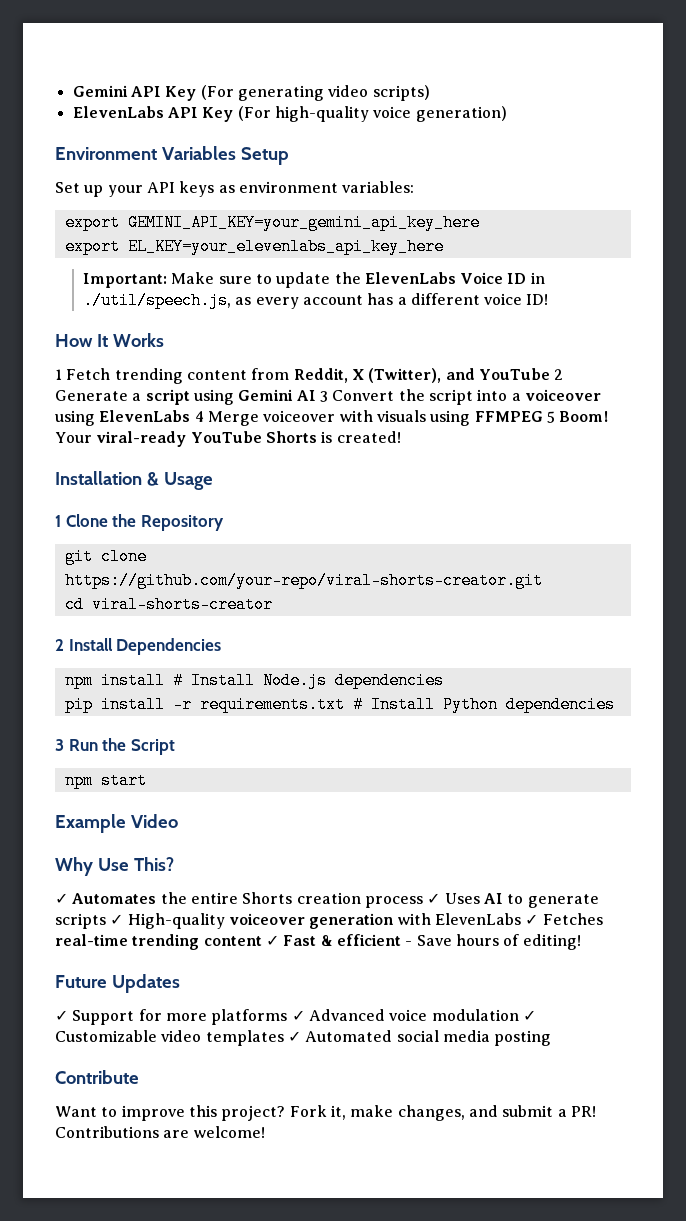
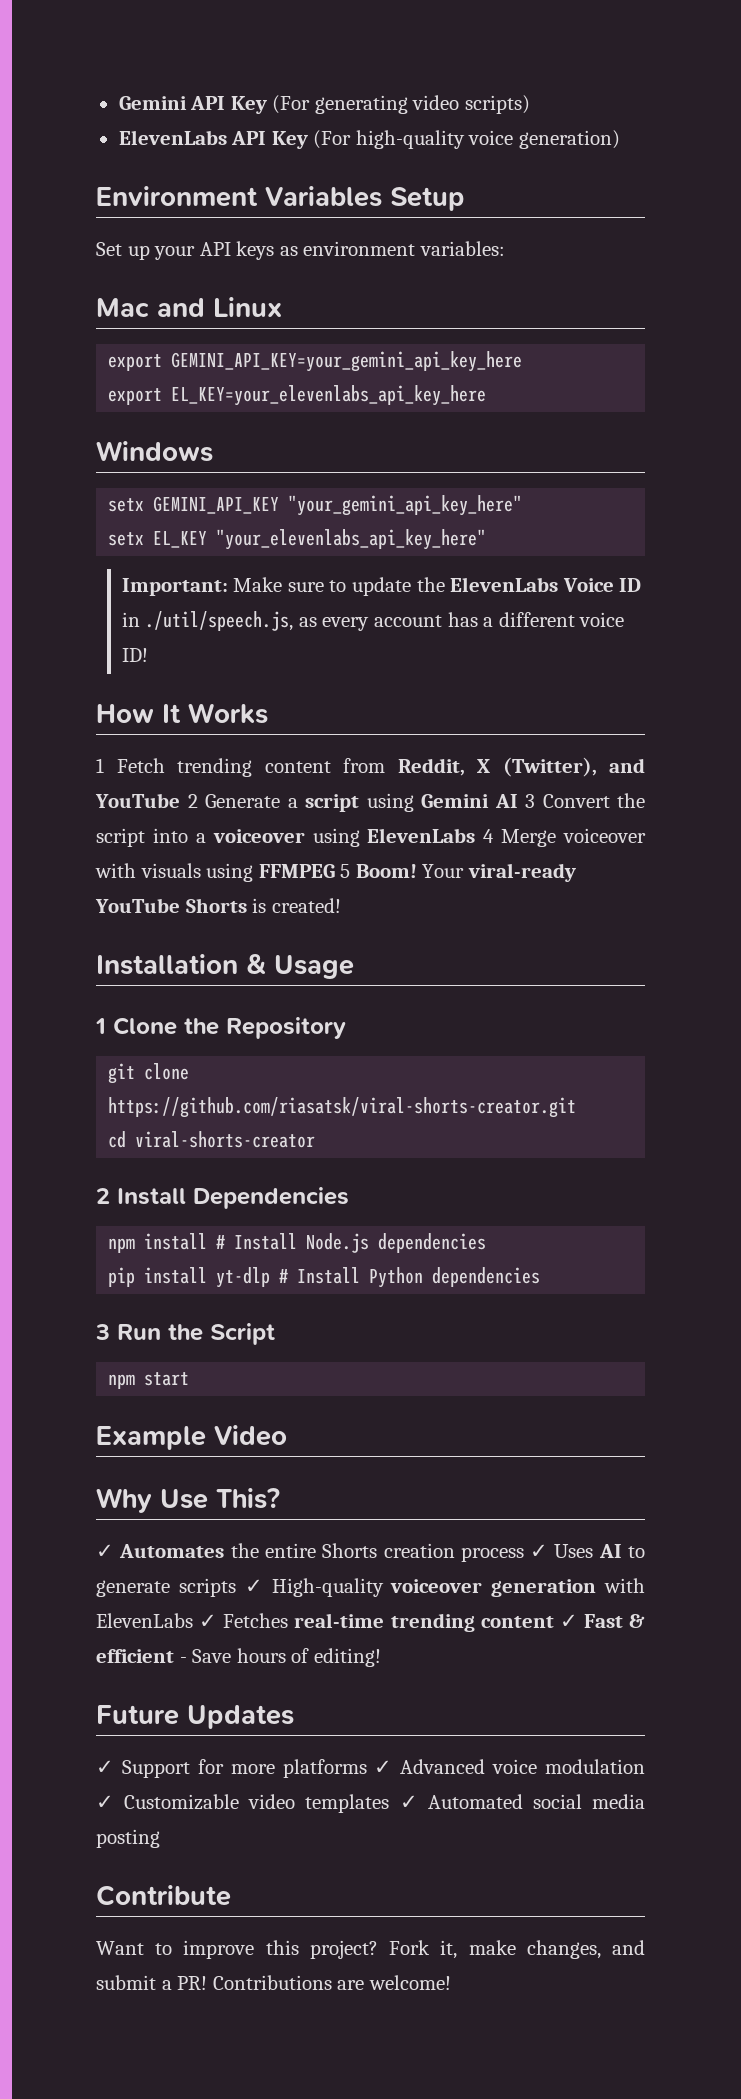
+ Mac and Linux
+ Windows
+ setx GEMINI_API_KEY "your_gemini_api_key_here"
+ setx EL_KEY "your_elevenlabs_api_key_here"
- git clone https://github.com/your-repo/viral-shorts-creator.git
+ git clone https://github.com/riasatsk/viral-shorts-creator.git
- pip install -r requirements.txt # Install Python dependencies
+ pip install yt-dlp # Install Python dependencies

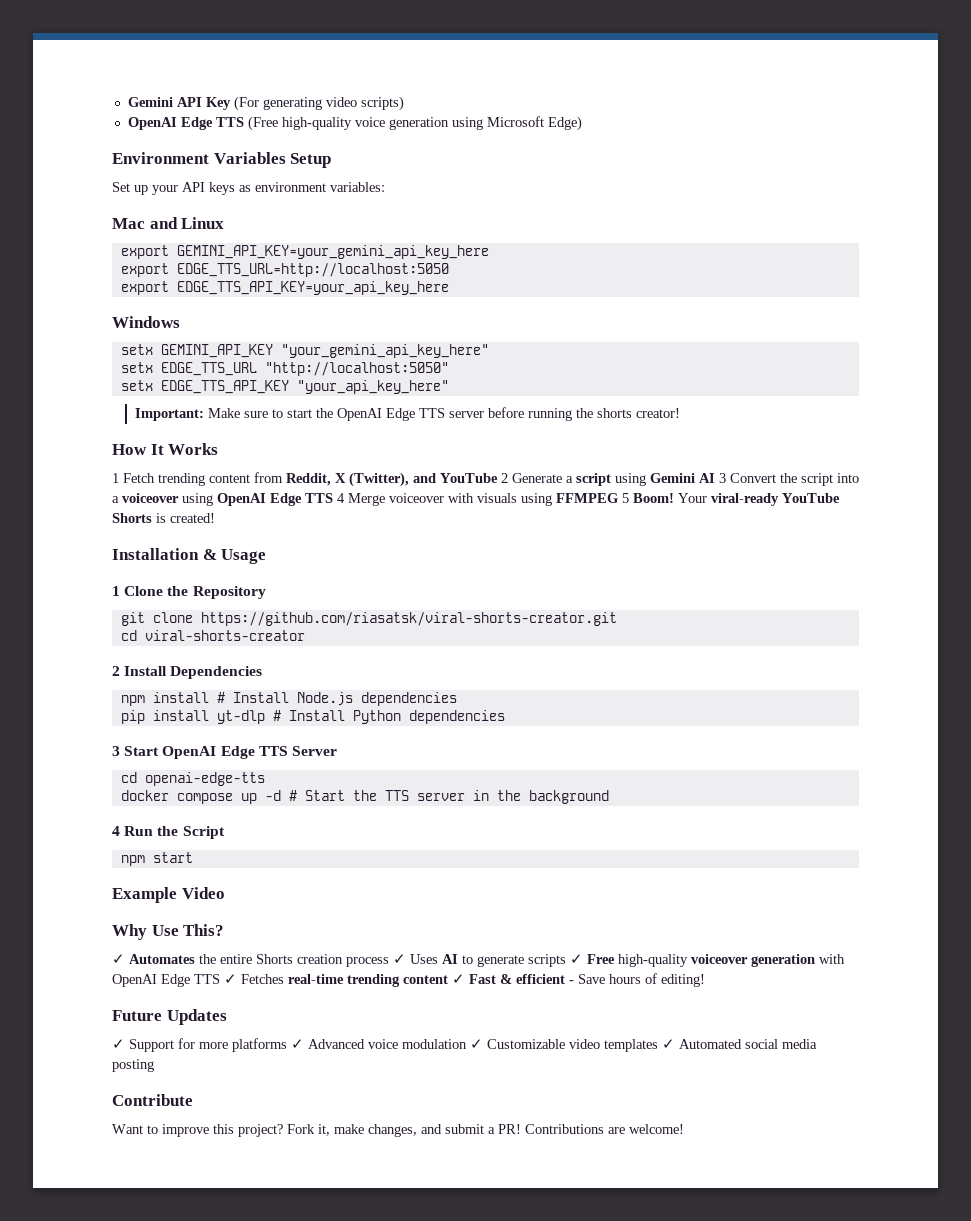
- ElevenLabs API Key (For high-quality voice generation)
+ OpenAI Edge TTS (Free high-quality voice generation using Microsoft Edge)
- export EL_KEY=your_elevenlabs_api_key_here
+ export EDGE_TTS_URL=http://localhost:5050
+ export EDGE_TTS_API_KEY=your_api_key_here
- setx EL_KEY "your_elevenlabs_api_key_here"
+ setx EDGE_TTS_URL "http://localhost:5050"
+ setx EDGE_TTS_API_KEY "your_api_key_here"
- Important: Make sure to update the ElevenLabs Voice ID in ./util/speech.js, as every account has a different voice ID!
+ Important: Make sure to start the OpenAI Edge TTS server before running the shorts creator!
- 1 Fetch trending content from Reddit, X (Twitter), and YouTube 2 Generate a script using Gemini AI 3 Convert the script into a voiceover using ElevenLabs 4 Merge voiceover with visuals using FFMPEG 5 Boom!
+ 1 Fetch trending content from Reddit, X (Twitter), and YouTube 2 Generate a script using Gemini AI 3 Convert the script into a voiceover using OpenAI Edge TTS 4 Merge voiceover with visuals using FFMPEG 5 Boom!
- 3 Run the Script
+ 3 Start OpenAI Edge TTS Server
+ cd openai-edge-tts
+ docker compose up -d # Start the TTS server in the background
+ 4 Run the Script
- ✓ Automates the entire Shorts creation process ✓ Uses AI to generate scripts ✓ High-quality voiceover generation with ElevenLabs ✓ Fetches real-time trending content ✓ Fast & efficient - Save hours of editing!
+ ✓ Automates the entire Shorts creation process ✓ Uses AI to generate scripts ✓ Free high-quality voiceover generation with OpenAI Edge TTS ✓ Fetches real-time trending content ✓ Fast & efficient - Save hours of editing!

